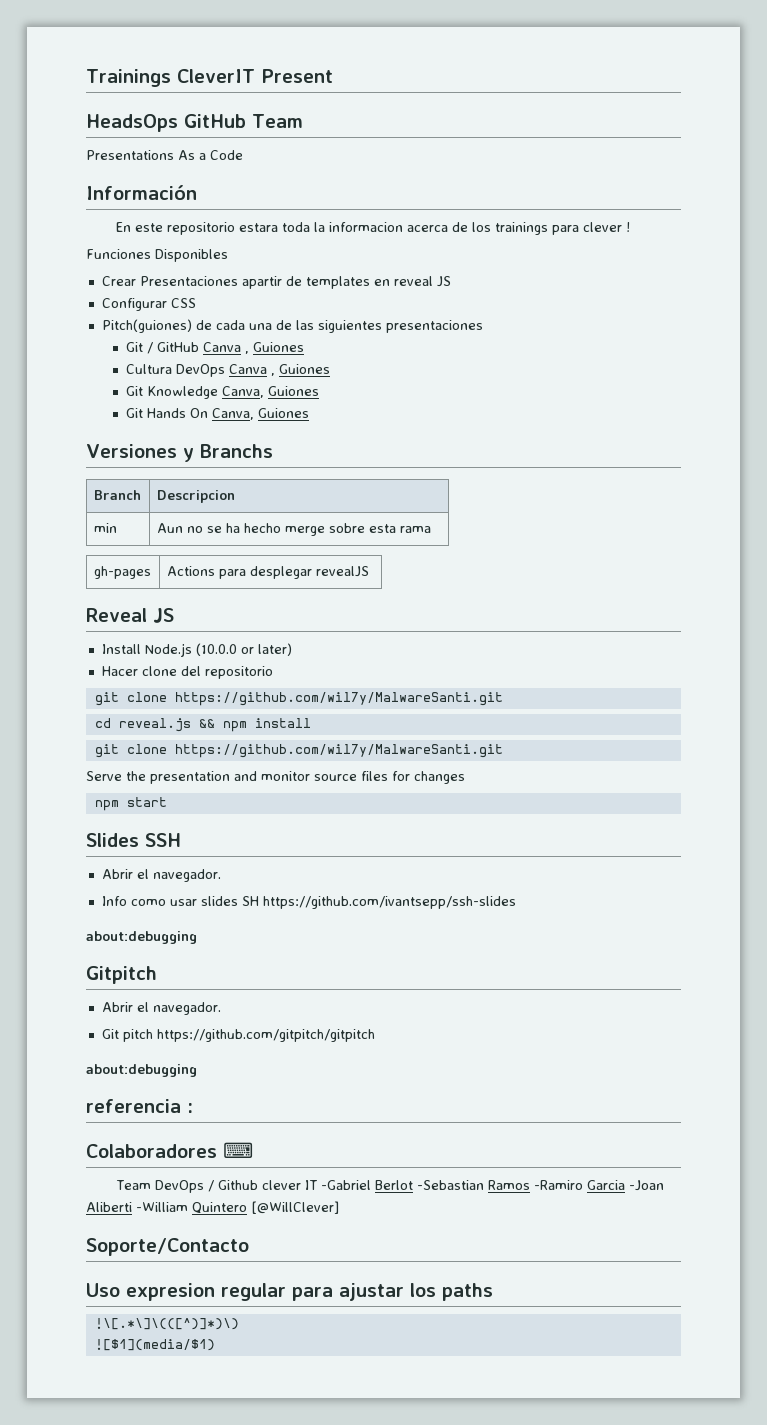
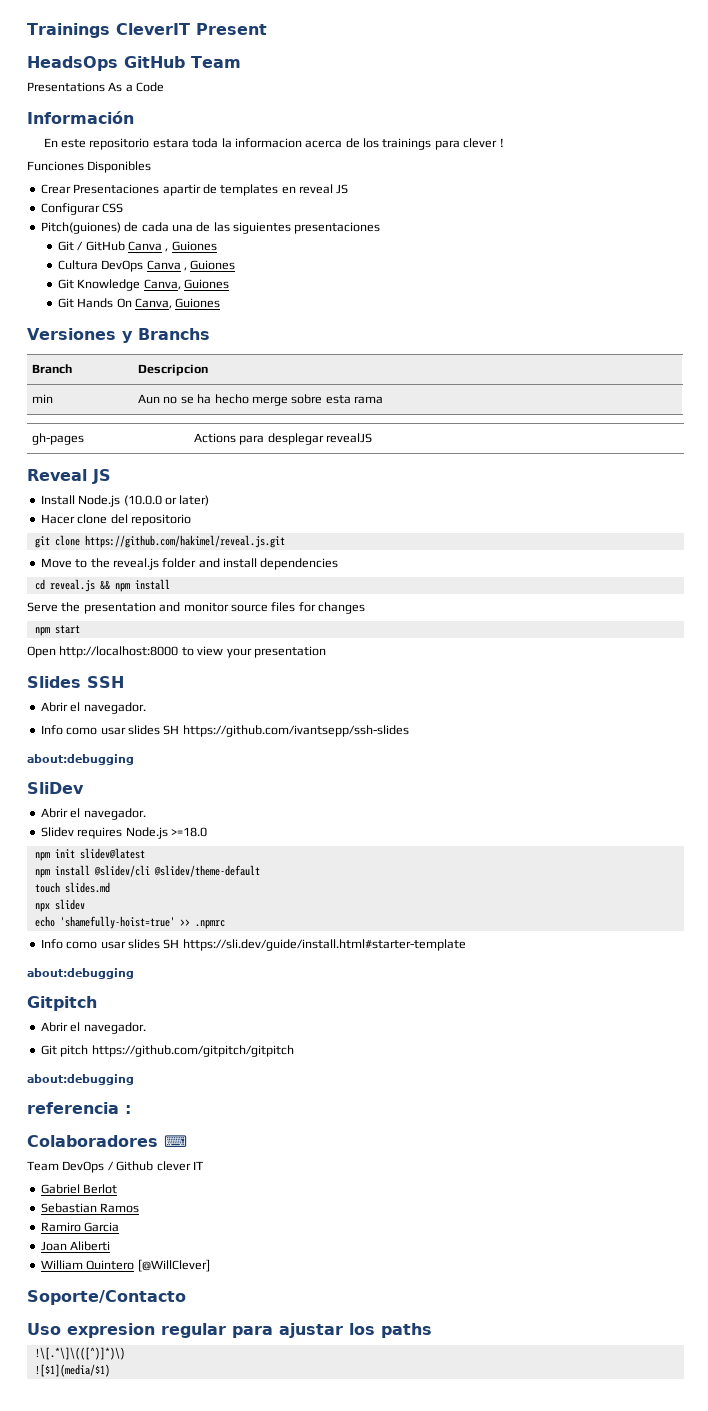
  Hacer clone del repositorio
- git clone https://github.com/wil7y/MalwareSanti.git
+ git clone https://github.com/hakimel/reveal.js.git
+ Move to the reveal.js folder and install dependencies
  cd reveal.js && npm install
- git clone https://github.com/wil7y/MalwareSanti.git
+ Open http://localhost:8000 to view your presentation
+ SliDev
+ Abrir el navegador.
+ Slidev requires Node.js >=18.0
+ npm init slidev@latest
+ npm install @slidev/cli @slidev/theme-default
+ touch slides.md
+ npx slidev
+ echo 'shamefully-hoist=true' >> .npmrc
+ Info como usar slides SH https://sli.dev/guide/install.html#starter-template
+ about:debugging
- Team DevOps / Github clever IT -Gabriel Berlot -Sebastian Ramos -Ramiro Garcia -Joan Aliberti -William Quintero [@WillClever]
+ Team DevOps / Github clever IT
+ Gabriel Berlot
+ Sebastian Ramos
+ Ramiro Garcia
+ Joan Aliberti
+ William Quintero [@WillClever]

